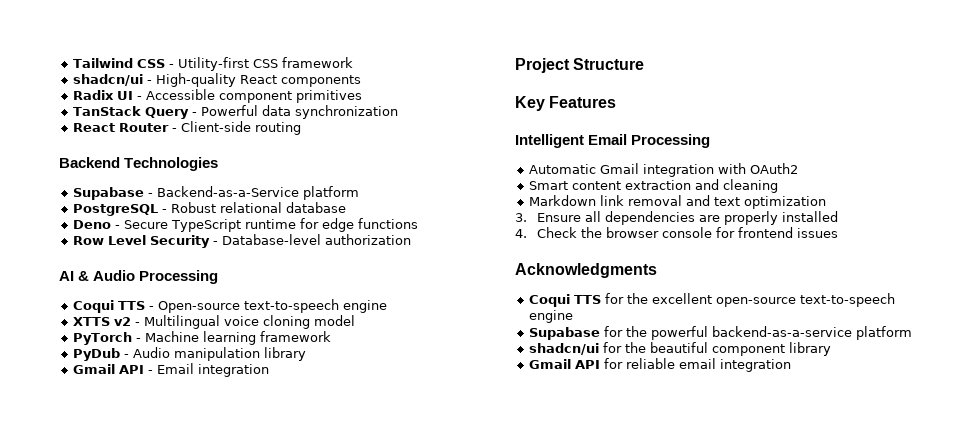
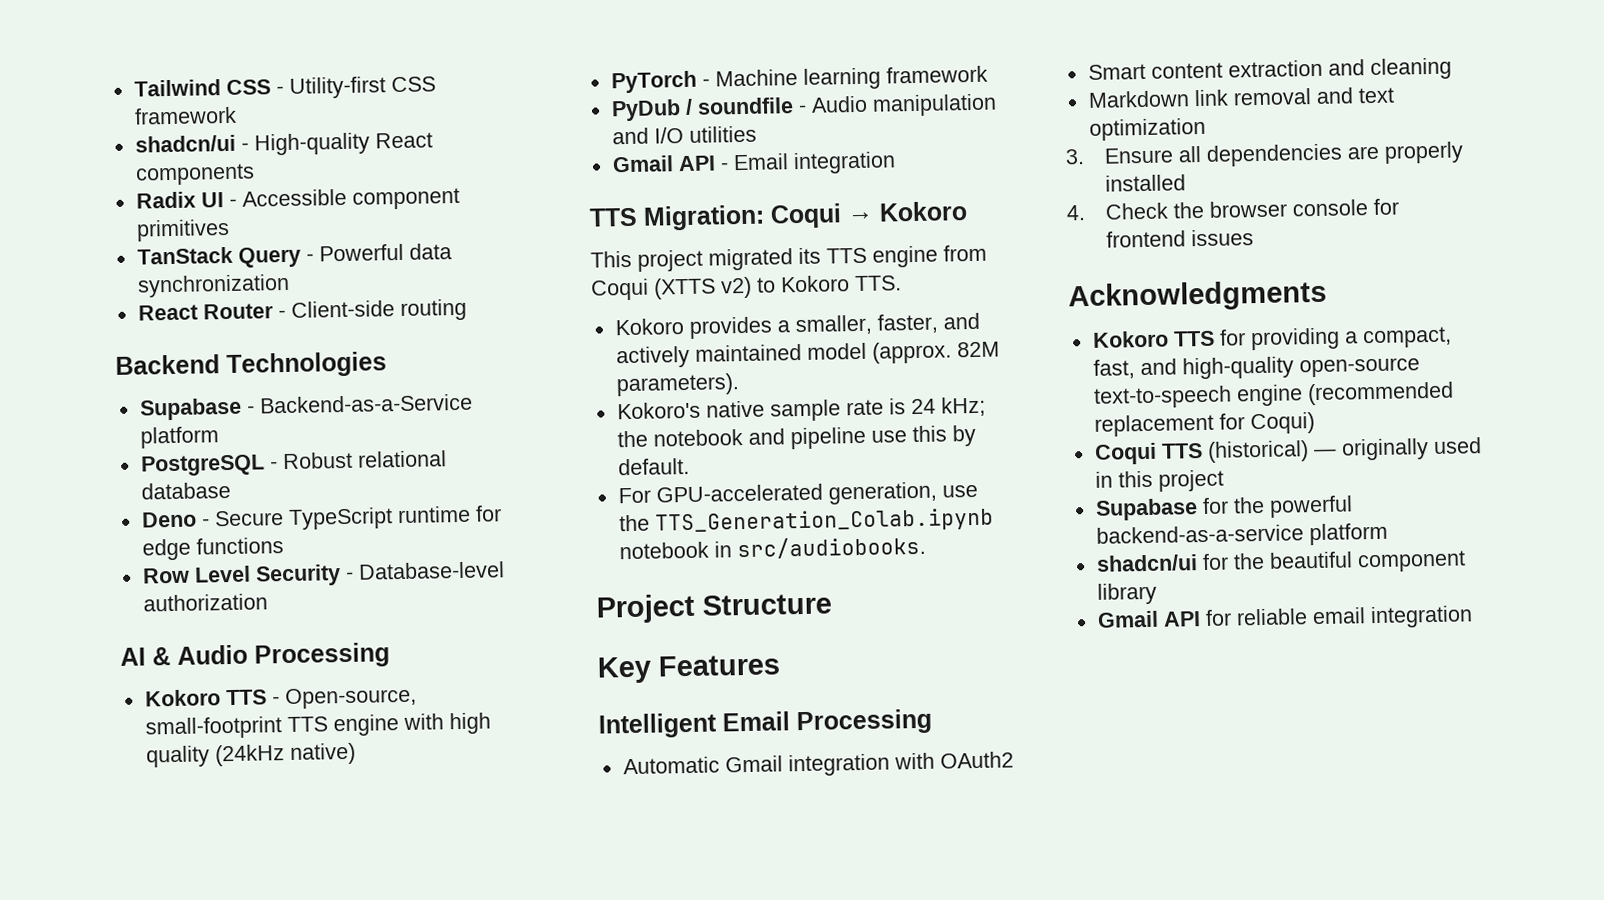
- Coqui TTS - Open-source text-to-speech engine
- XTTS v2 - Multilingual voice cloning model
+ Kokoro TTS - Open-source, small-footprint TTS engine with high quality (24kHz native)
- PyDub - Audio manipulation library
+ PyDub / soundfile - Audio manipulation and I/O utilities
+ TTS Migration: Coqui → Kokoro
+ This project migrated its TTS engine from Coqui (XTTS v2) to Kokoro TTS.
+ Kokoro provides a smaller, faster, and actively maintained model (approx. 82M parameters).
+ Kokoro's native sample rate is 24 kHz; the notebook and pipeline use this by default.
+ For GPU-accelerated generation, use the TTS_Generation_Colab.ipynb notebook in src/audiobooks.
- Coqui TTS for the excellent open-source text-to-speech engine
+ Kokoro TTS for providing a compact, fast, and high-quality open-source text-to-speech engine (recommended replacement for Coqui)
+ Coqui TTS (historical) — originally used in this project

